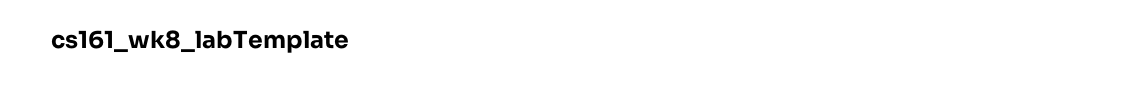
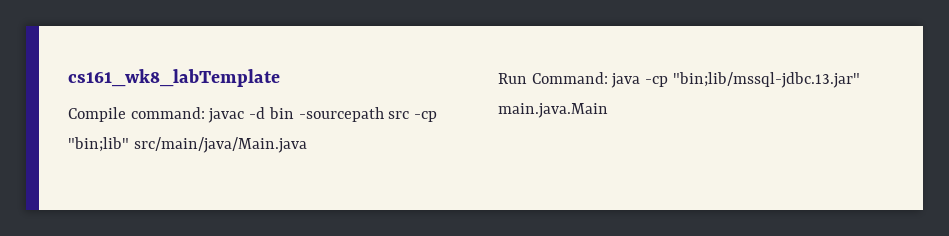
+ Compile command: javac -d bin -sourcepath src -cp "bin;lib" src/main/java/Main.java
+ Run Command: java -cp "bin;lib/mssql-jdbc.13.jar" main.java.Main

